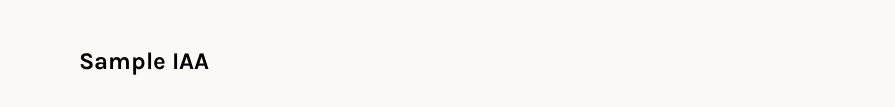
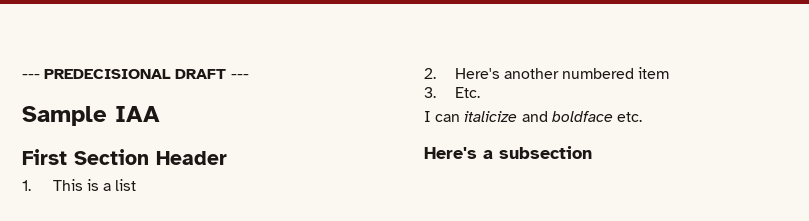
+ --- PREDECISIONAL DRAFT ---
  Sample IAA
+ First Section Header
+ 1. This is a list
+ 2. Here's another numbered item
+ 3. Etc.
+ I can italicize and boldface etc.
+ Here's a subsection

